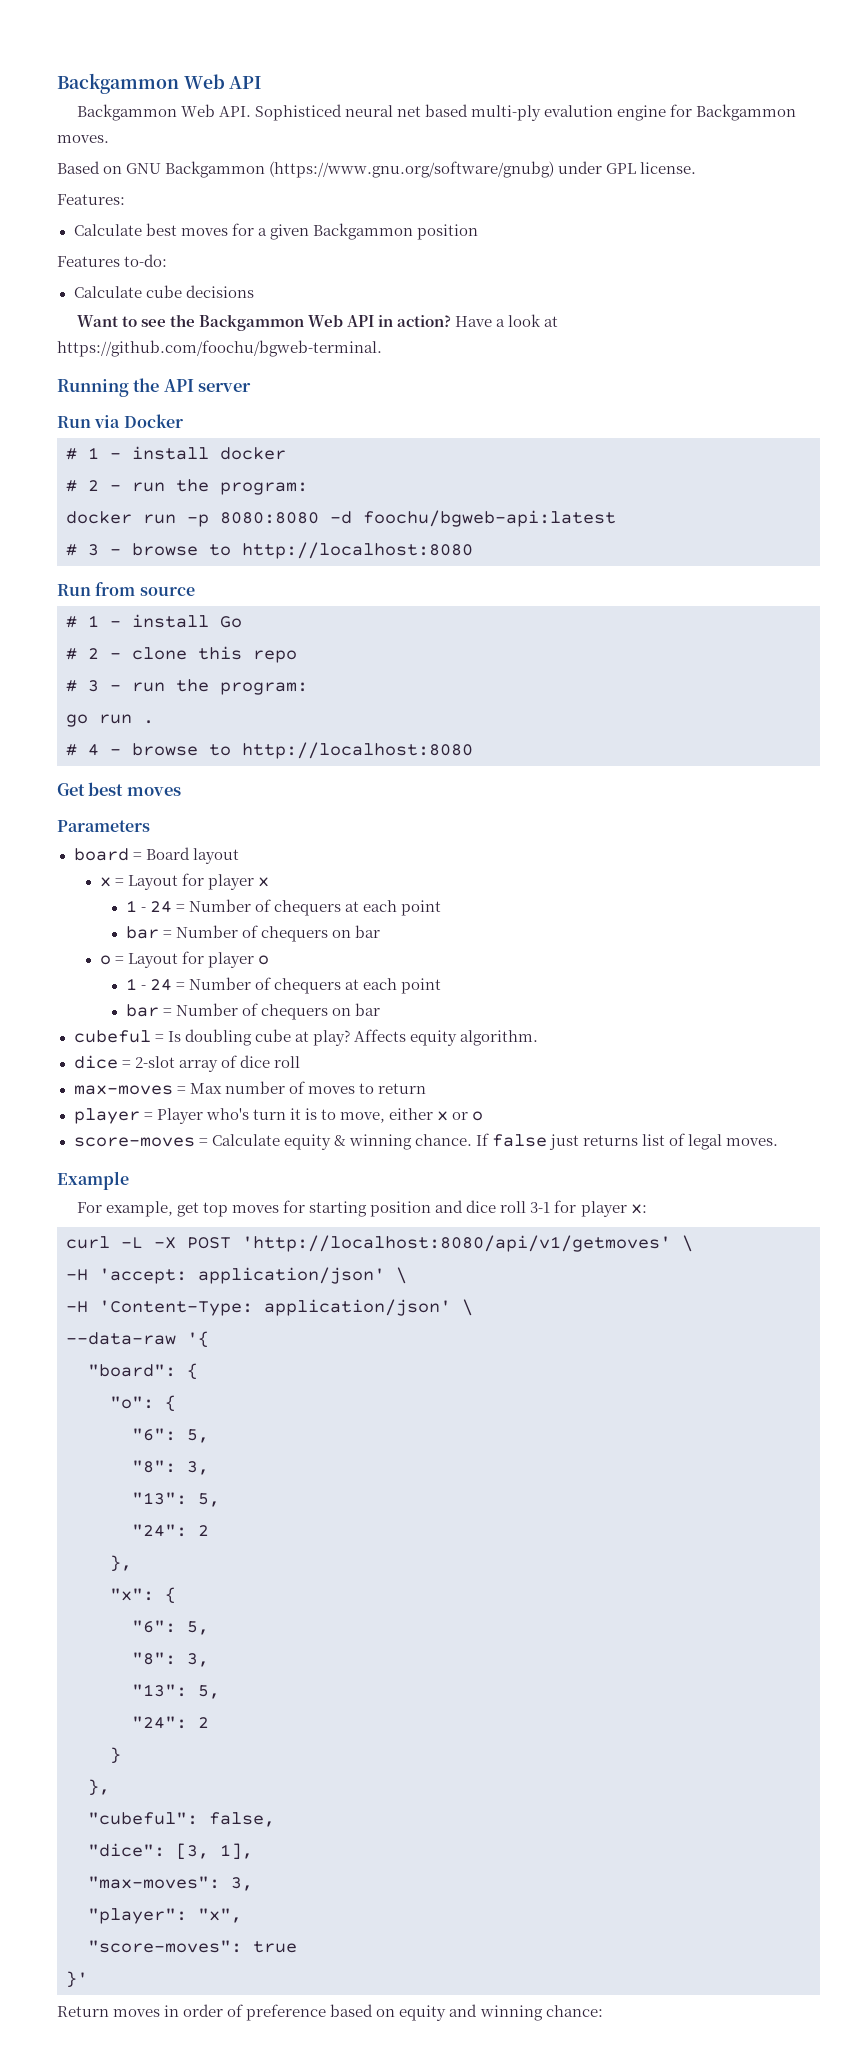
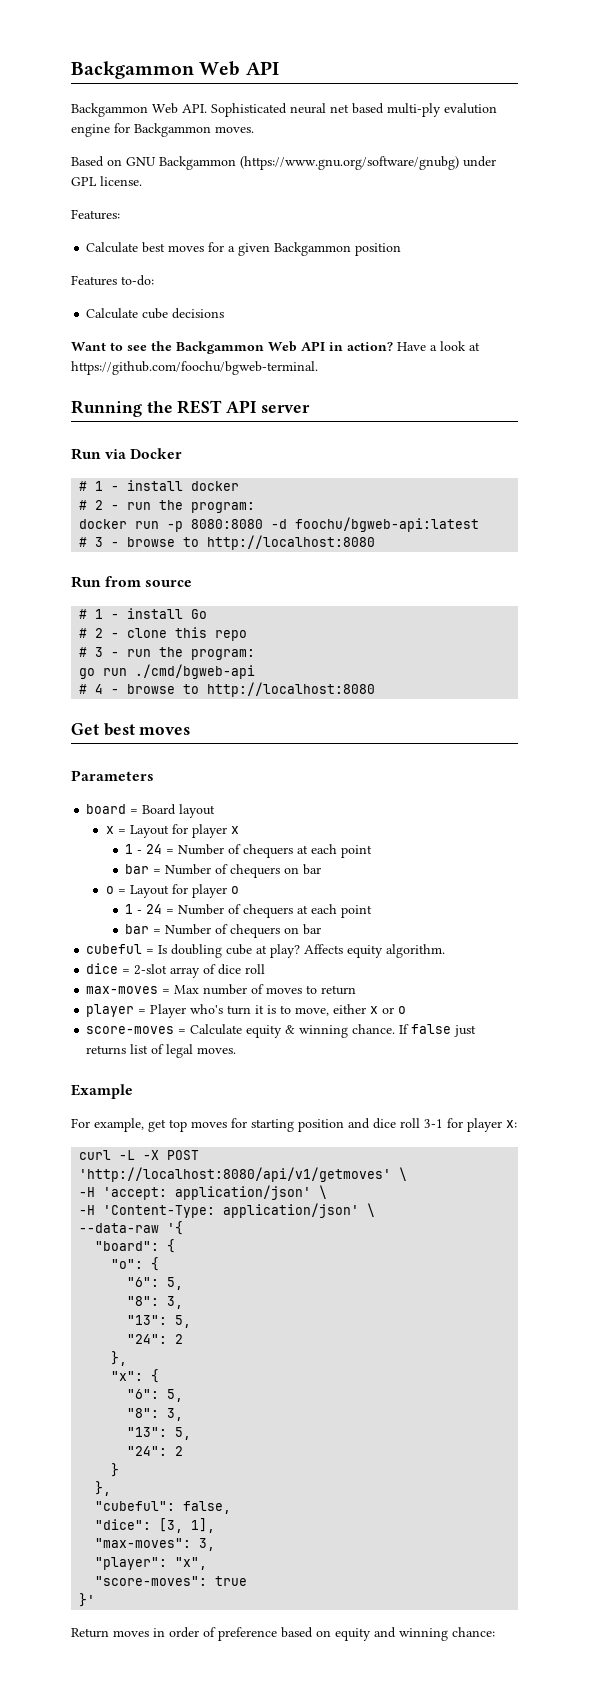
- Backgammon Web API. Sophisticed neural net based multi-ply evalution engine for Backgammon moves.
+ Backgammon Web API. Sophisticated neural net based multi-ply evalution engine for Backgammon moves.
- Running the API server
+ Running the REST API server
- go run .
+ go run ./cmd/bgweb-api

